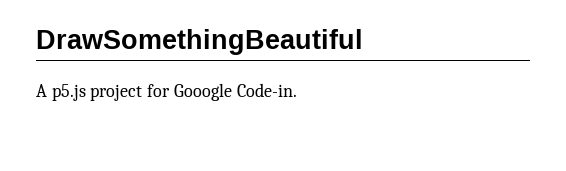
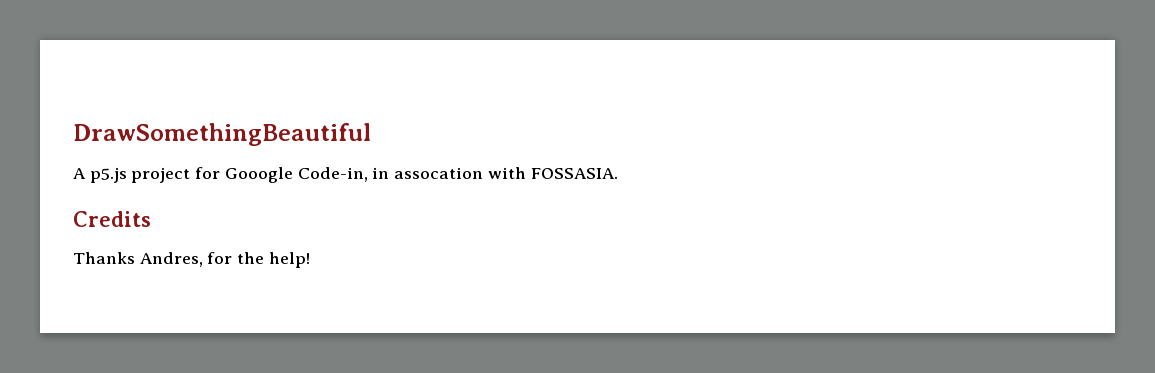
- A p5.js project for Gooogle Code-in.
+ A p5.js project for Gooogle Code-in, in assocation with FOSSASIA.
+ Credits
+ Thanks Andres, for the help!

